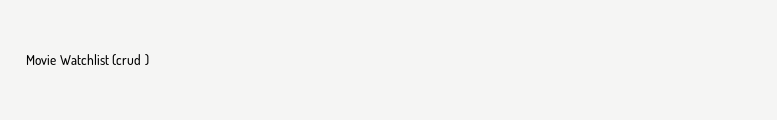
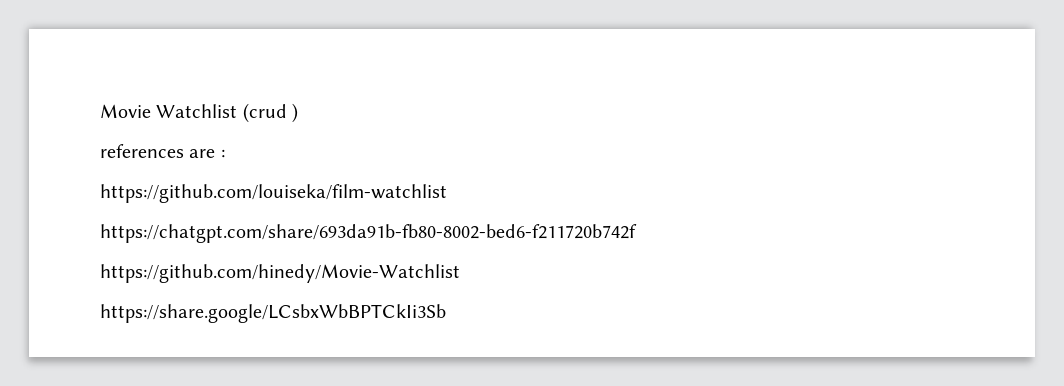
+ references are :
+ https://github.com/louiseka/film-watchlist
+ https://chatgpt.com/share/693da91b-fb80-8002-bed6-f211720b742f
+ https://github.com/hinedy/Movie-Watchlist
+ https://share.google/LCsbxWbBPTCkIi3Sb

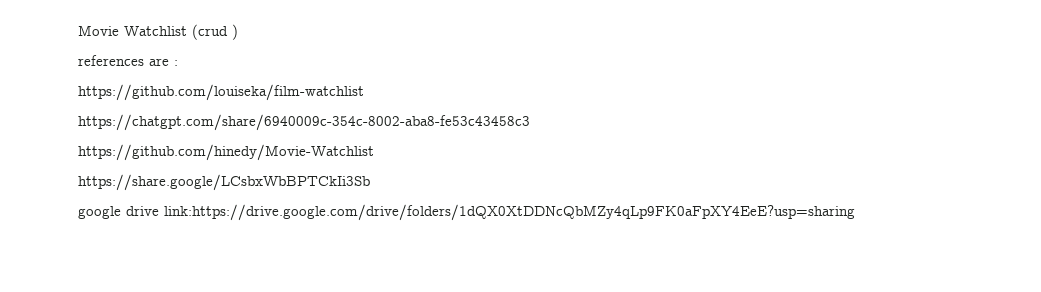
- https://chatgpt.com/share/693da91b-fb80-8002-bed6-f211720b742f
+ https://chatgpt.com/share/6940009c-354c-8002-aba8-fe53c43458c3
+ google drive link:https://drive.google.com/drive/folders/1dQX0XtDDNcQbMZy4qLp9FK0aFpXY4EeE?usp=sharing

